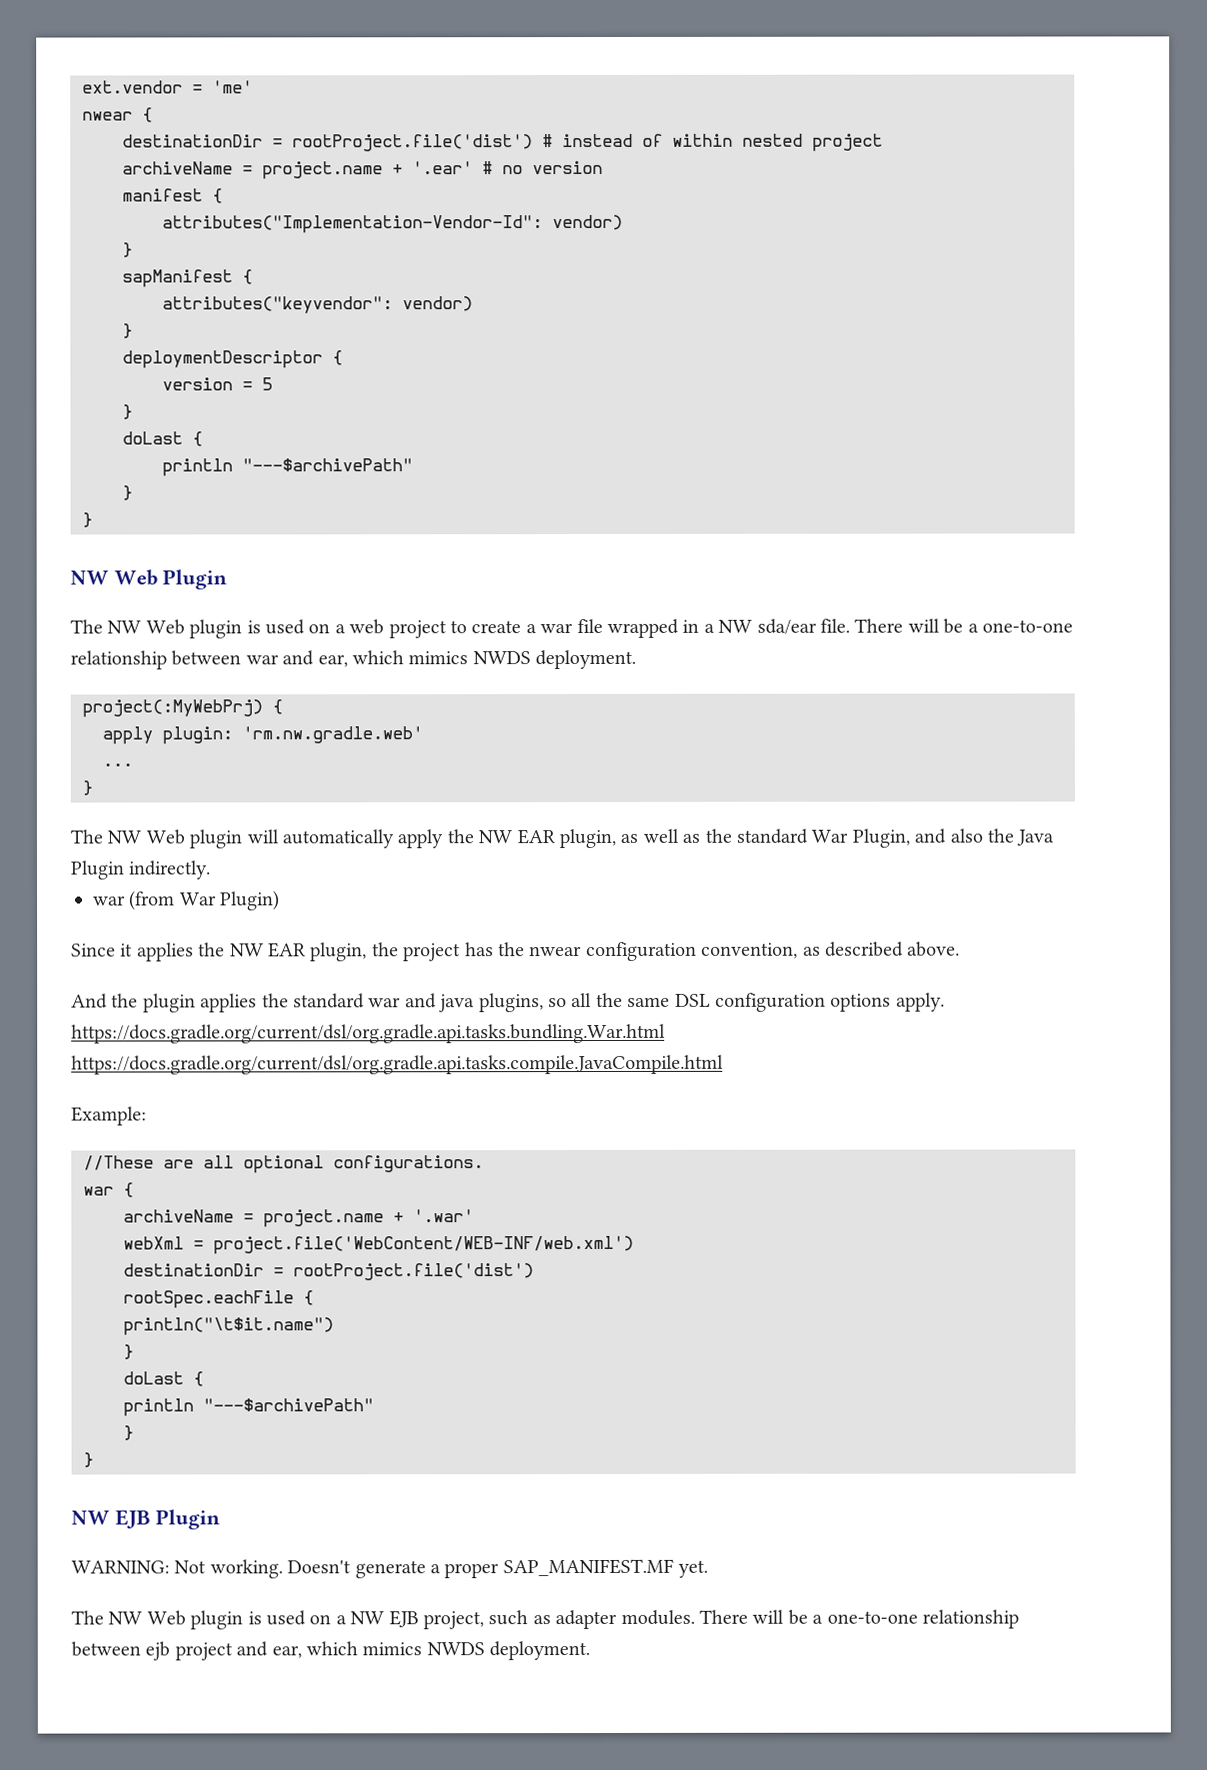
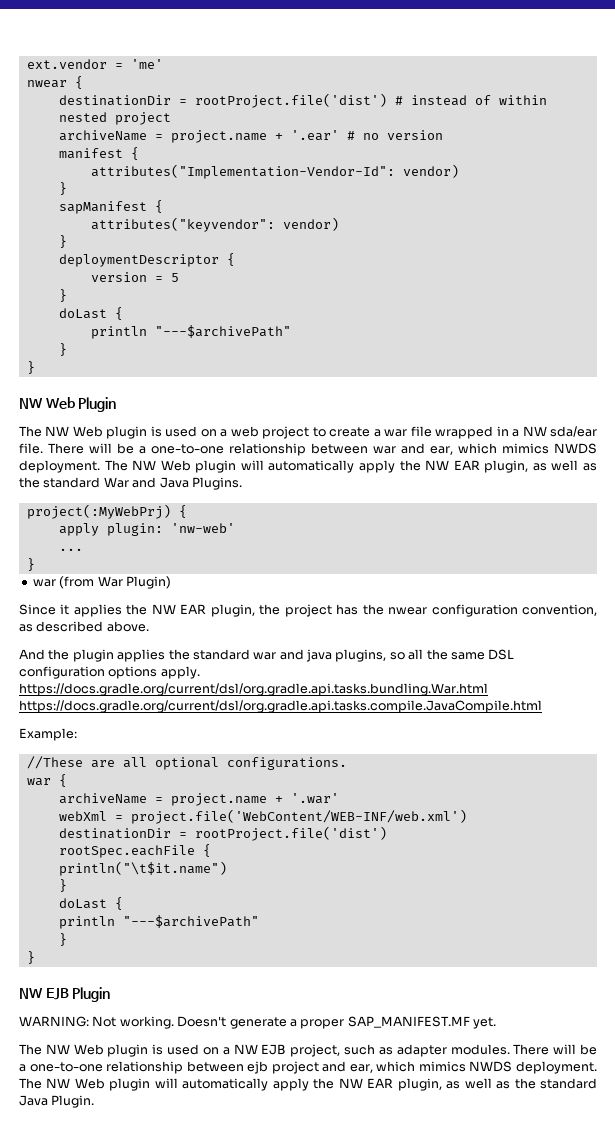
- There will be a one-to-one relationship between war and ear, which mimics NWDS deployment.
+ There will be a one-to-one relationship between war and ear, which mimics NWDS deployment. The NW Web plugin will automatically apply the NW EAR plugin, as well as the standard War and Java Plugins.
  project(:MyWebPrj) {
- apply plugin: 'rm.nw.gradle.web'
+ apply plugin: 'nw-web'
  ...
  }
- The NW Web plugin will automatically apply the NW EAR plugin, as well as the standard War Plugin, and also the Java Plugin indirectly.
+ The NW Web plugin will automatically apply the NW EAR plugin, as well as the standard Java Plugin.

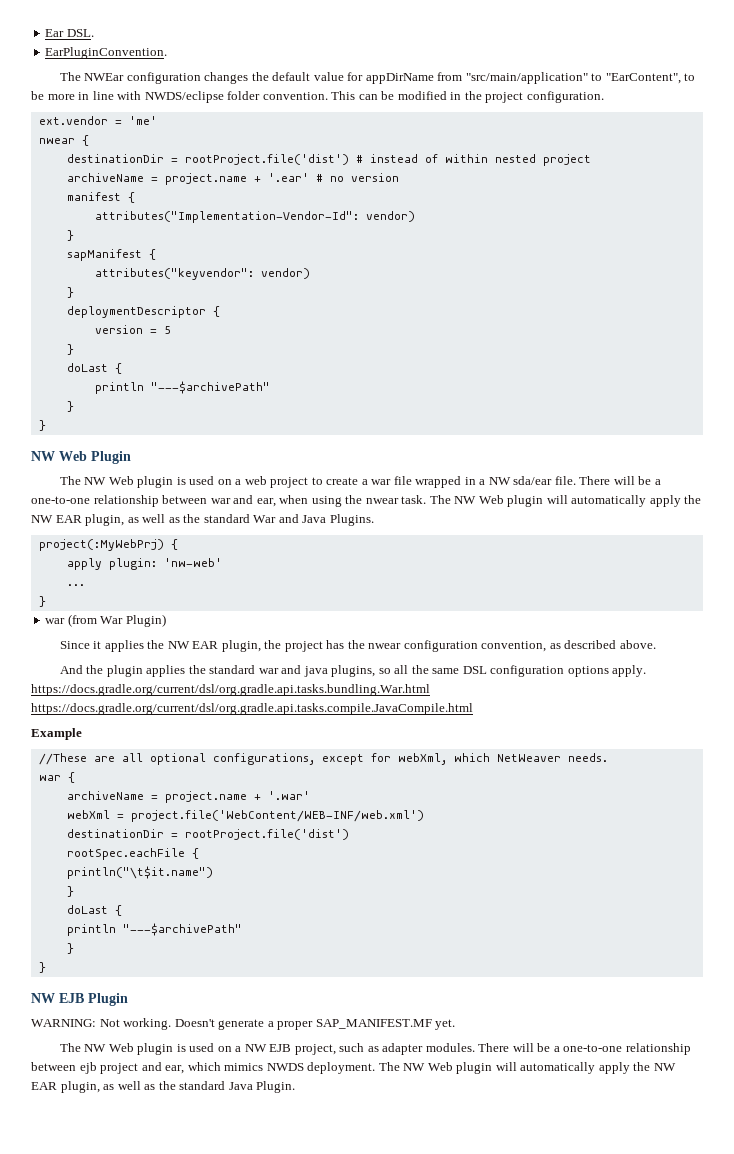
+ Ear DSL.
+ EarPluginConvention.
+ The NWEar configuration changes the default value for appDirName from "src/main/application" to "EarContent", to be more in line with NWDS/eclipse folder convention. This can be modified in the project configuration.
- There will be a one-to-one relationship between war and ear, which mimics NWDS deployment.
+ There will be a one-to-one relationship between war and ear, when using the nwear task.
- Example:
+ Example
- //These are all optional configurations.
+ //These are all optional configurations, except for webXml, which NetWeaver needs.

